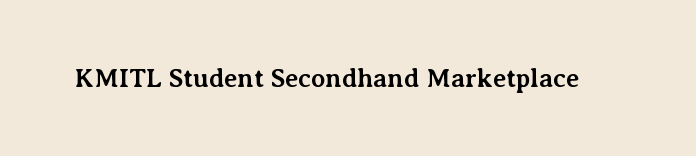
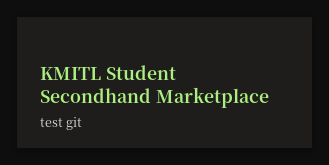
+ test git

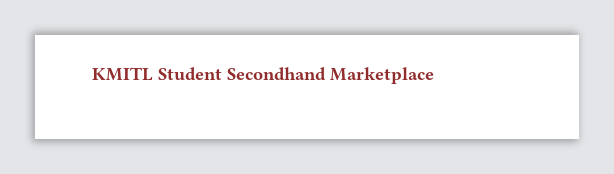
- test git

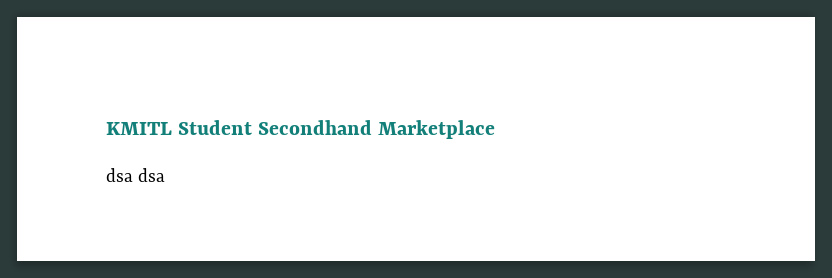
+ dsa dsa

